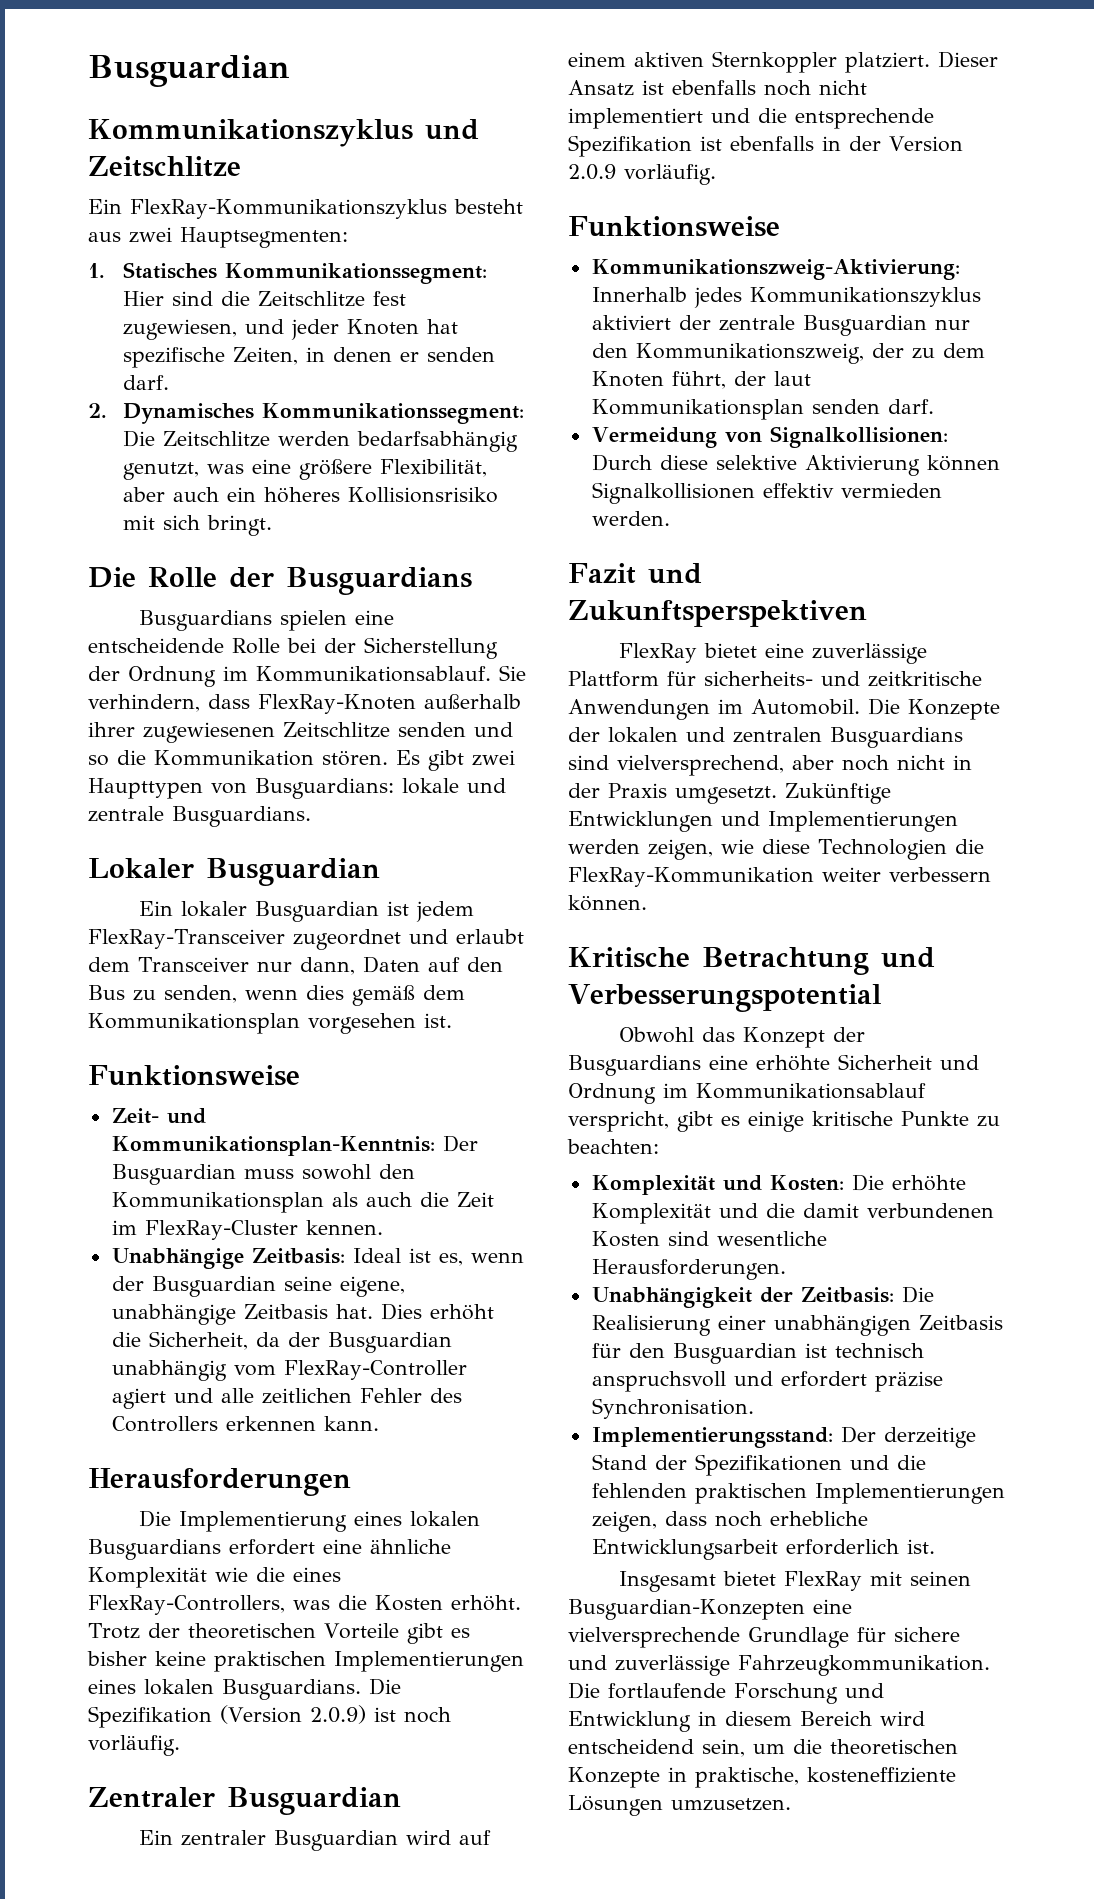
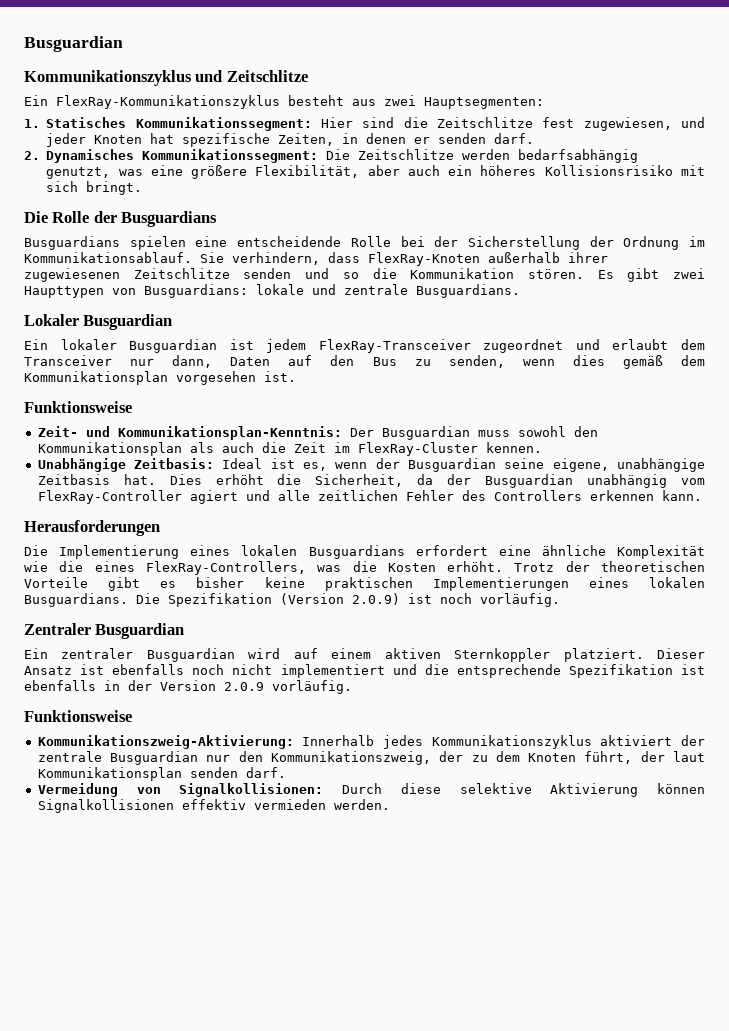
- Fazit und Zukunftsperspektiven
- FlexRay bietet eine zuverlässige Plattform für sicherheits- und zeitkritische Anwendungen im Automobil. Die Konzepte der lokalen und zentralen Busguardians sind vielversprechend, aber noch nicht in der Praxis umgesetzt. Zukünftige Entwicklungen und Implementierungen werden zeigen, wie diese Technologien die FlexRay-Kommunikation weiter verbessern können.
- Kritische Betrachtung und Verbesserungspotential
- Obwohl das Konzept der Busguardians eine erhöhte Sicherheit und Ordnung im Kommunikationsablauf verspricht, gibt es einige kritische Punkte zu beachten:
- Komplexität und Kosten: Die erhöhte Komplexität und die damit verbundenen Kosten sind wesentliche Herausforderungen.
- Unabhängigkeit der Zeitbasis: Die Realisierung einer unabhängigen Zeitbasis für den Busguardian ist technisch anspruchsvoll und erfordert präzise Synchronisation.
- Implementierungsstand: Der derzeitige Stand der Spezifikationen und die fehlenden praktischen Implementierungen zeigen, dass noch erhebliche Entwicklungsarbeit erforderlich ist.
- Insgesamt bietet FlexRay mit seinen Busguardian-Konzepten eine vielversprechende Grundlage für sichere und zuverlässige Fahrzeugkommunikation. Die fortlaufende Forschung und Entwicklung in diesem Bereich wird entscheidend sein, um die theoretischen Konzepte in praktische, kosteneffiziente Lösungen umzusetzen.

